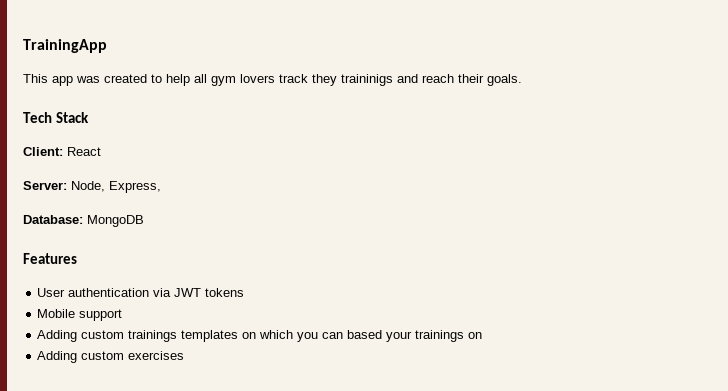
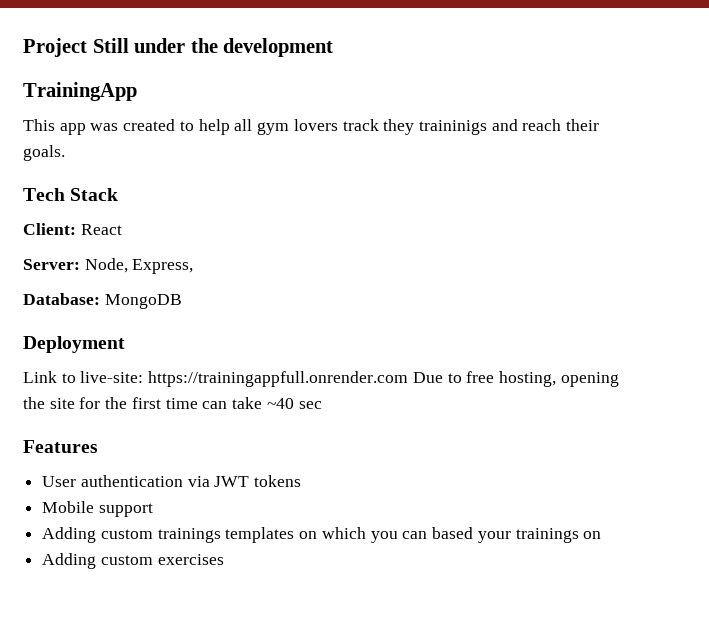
+ Project Still under the development
+ Deployment
+ Link to live-site: https://trainingappfull.onrender.com Due to free hosting, opening the site for the first time can take ~40 sec

